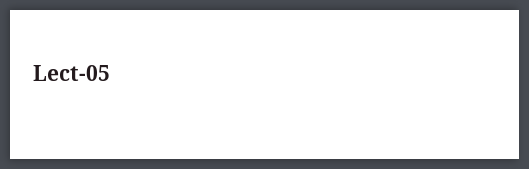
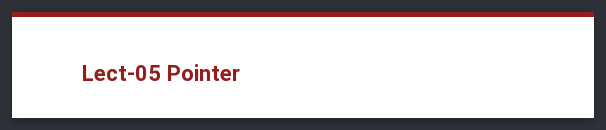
- Lect-05
+ Lect-05 Pointer

